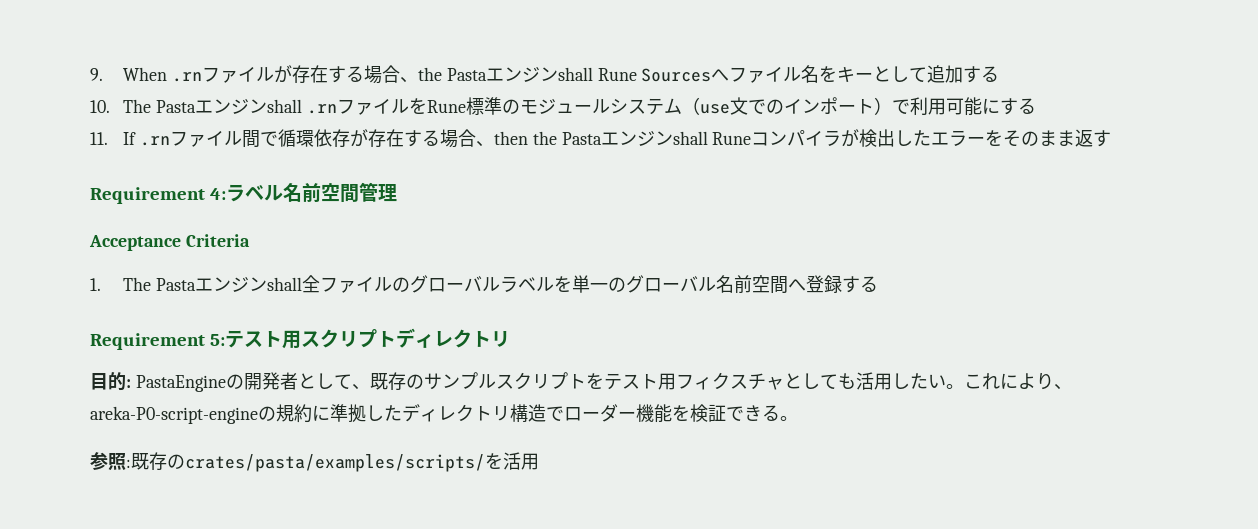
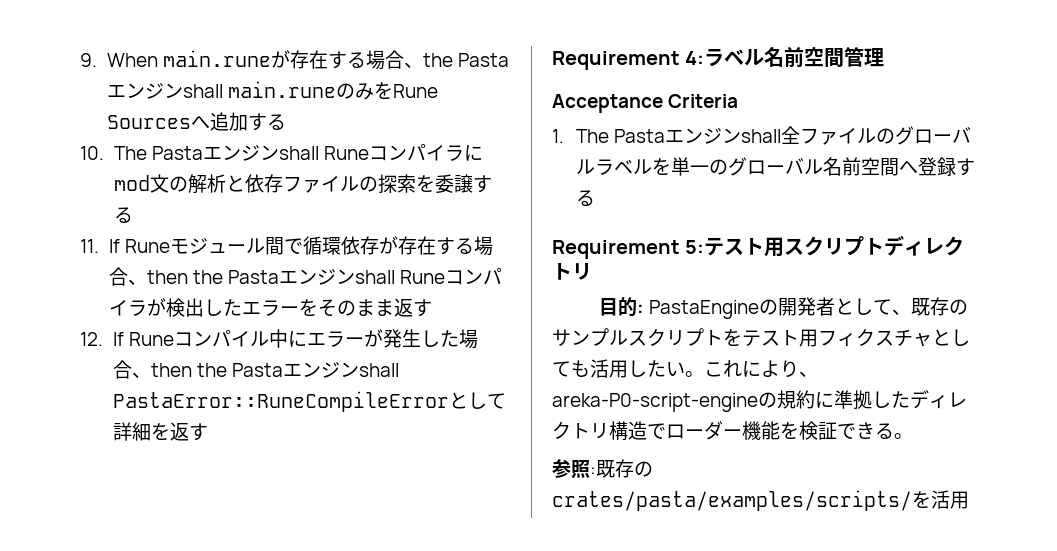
- 9. When .rnファイルが存在する場合、the Pastaエンジンshall Rune Sourcesへファイル名をキーとして追加する
+ 9. When main.runeが存在する場合、the Pastaエンジンshall main.runeのみをRune Sourcesへ追加する
- 10. The Pastaエンジンshall .rnファイルをRune標準のモジュールシステム（use文でのインポート）で利用可能にする
+ 10. The Pastaエンジンshall Runeコンパイラにmod文の解析と依存ファイルの探索を委譲する
- 11. If .rnファイル間で循環依存が存在する場合、then the Pastaエンジンshall Runeコンパイラが検出したエラーをそのまま返す
+ 11. If Runeモジュール間で循環依存が存在する場合、then the Pastaエンジンshall Runeコンパイラが検出したエラーをそのまま返す
+ 12. If Runeコンパイル中にエラーが発生した場合、then the Pastaエンジンshall PastaError::RuneCompileErrorとして詳細を返す

